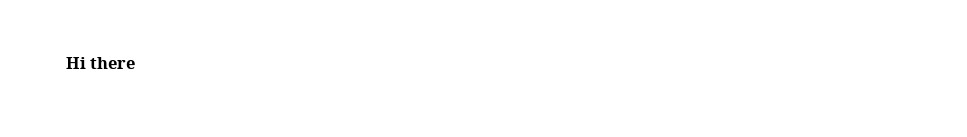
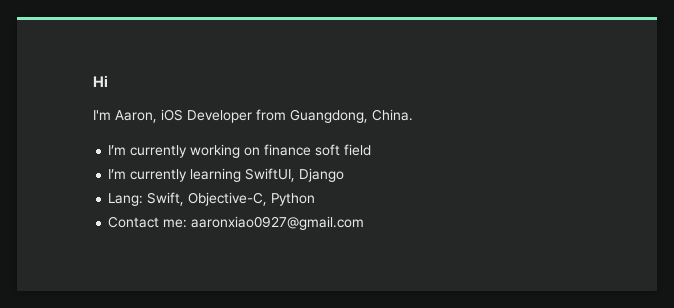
- Hi there
+ Hi
+ I'm Aaron, iOS Developer from Guangdong, China.
+ I’m currently working on finance soft field
+ I’m currently learning SwiftUI, Django
+ Lang: Swift, Objective-C, Python
+ Contact me: aaronxiao0927@gmail.com

